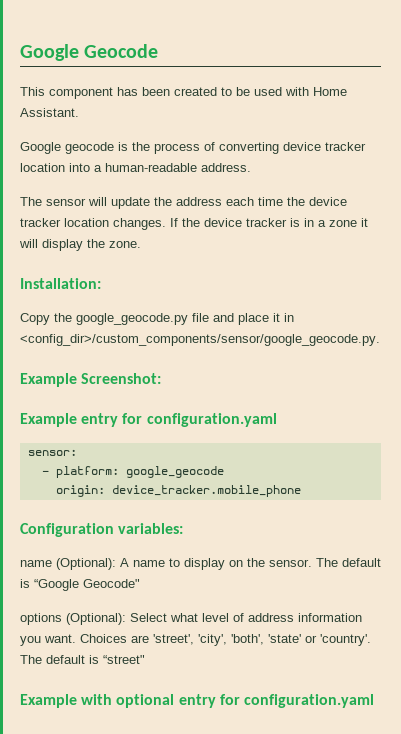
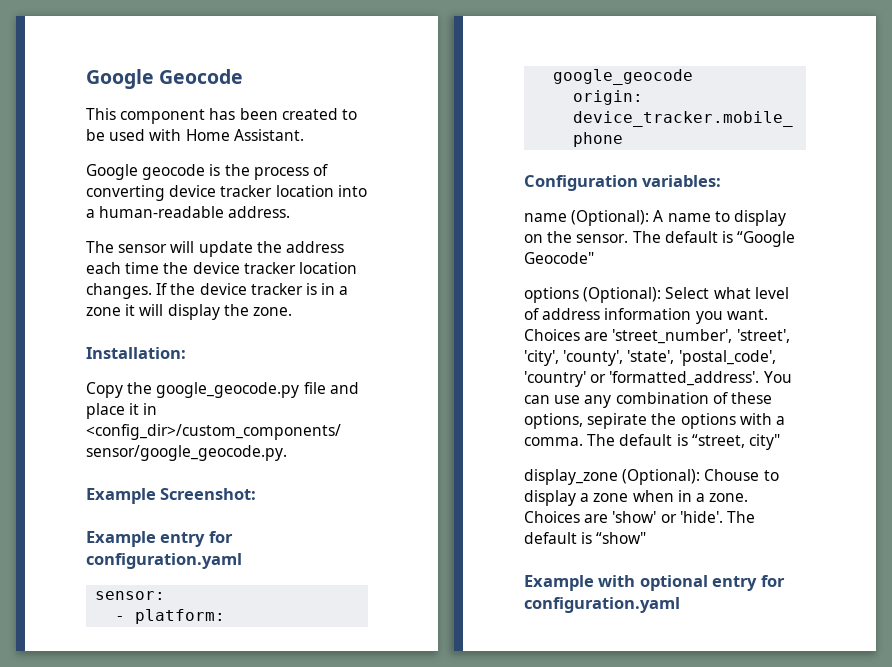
- Choices are 'street', 'city', 'both', 'state' or 'country'. The default is “street"
+ Choices are 'street_number', 'street', 'city', 'county', 'state', 'postal_code', 'country' or 'formatted_address'. You can use any combination of these options, sepirate the options with a comma. The default is “street, city"
+ display_zone (Optional): Chouse to display a zone when in a zone. Choices are 'show' or 'hide'. The default is “show"

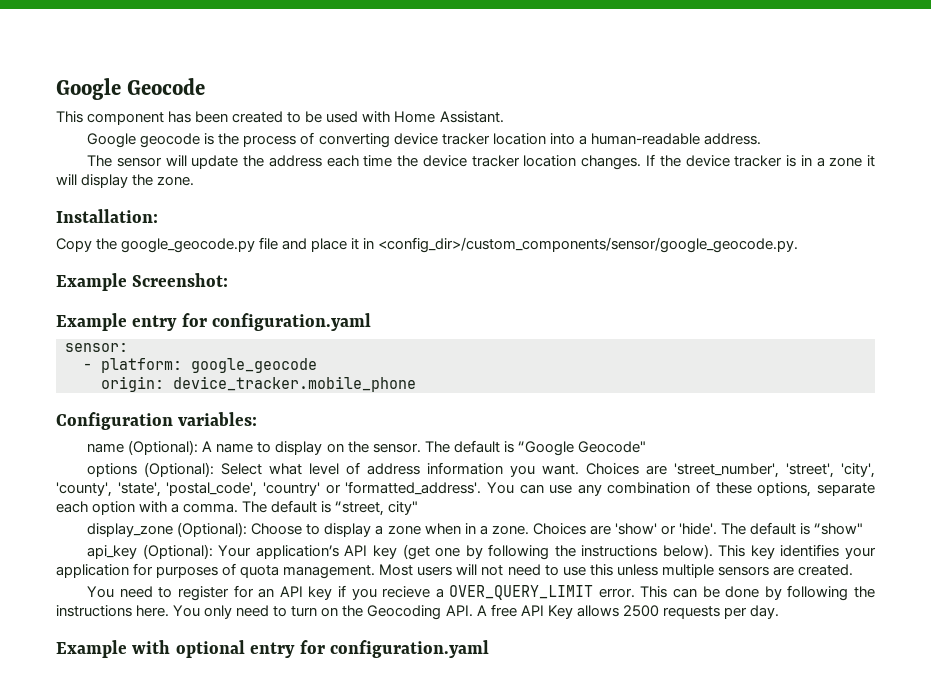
- You can use any combination of these options, sepirate the options with a comma.
+ You can use any combination of these options, separate each option with a comma.
- display_zone (Optional): Chouse to display a zone when in a zone.
+ display_zone (Optional): Choose to display a zone when in a zone.
+ api_key (Optional): Your application’s API key (get one by following the instructions below). This key identifies your application for purposes of quota management. Most users will not need to use this unless multiple sensors are created.
+ You need to register for an API key if you recieve a OVER_QUERY_LIMIT error. This can be done by following the instructions here. You only need to turn on the Geocoding API. A free API Key allows 2500 requests per day.

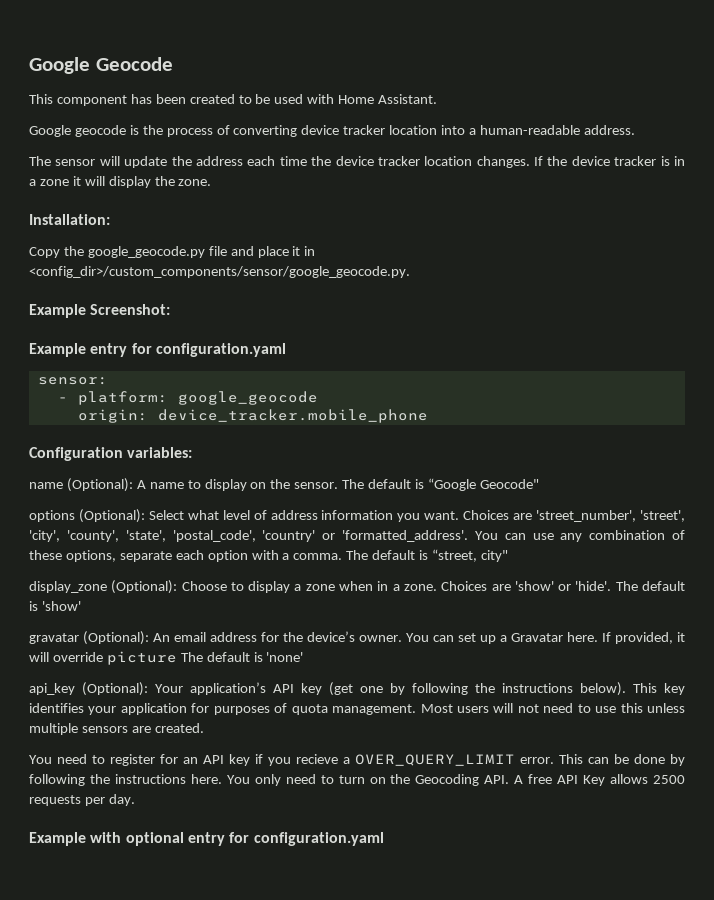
- The default is “show"
+ The default is 'show'
+ gravatar (Optional): An email address for the device’s owner. You can set up a Gravatar here. If provided, it will override picture The default is 'none'

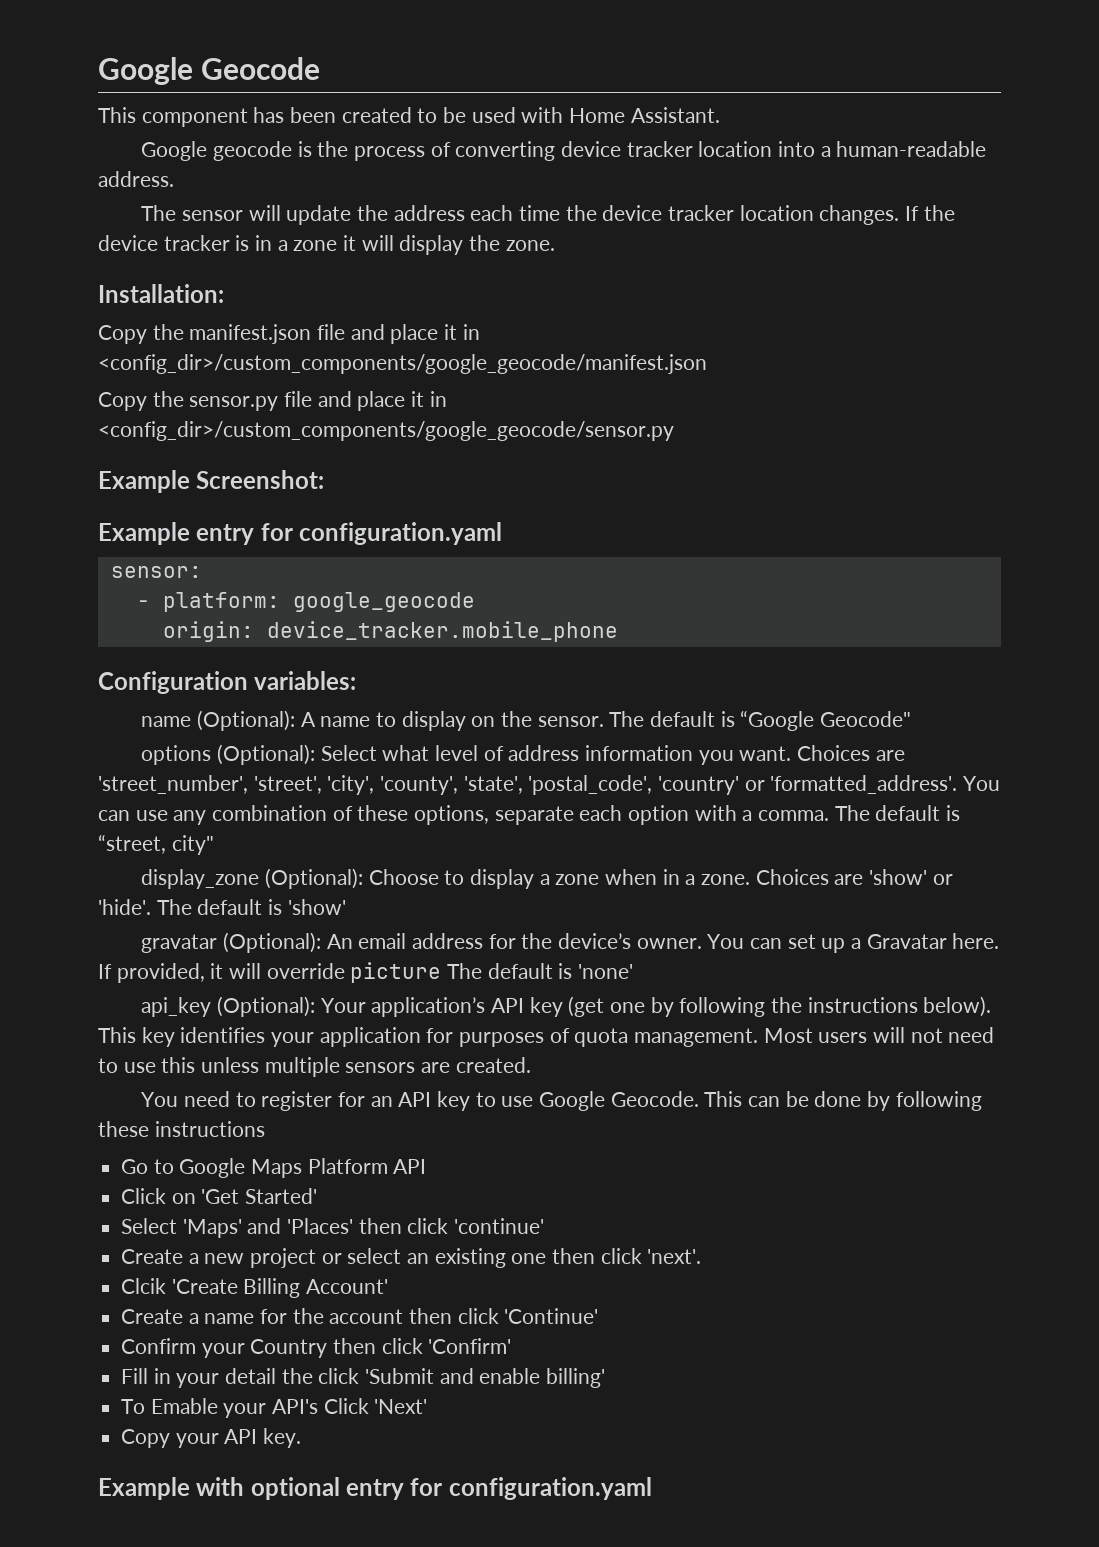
- Copy the google_geocode.py file and place it in <config_dir>/custom_components/sensor/google_geocode.py.
+ Copy the manifest.json file and place it in <config_dir>/custom_components/google_geocode/manifest.json
+ Copy the sensor.py file and place it in <config_dir>/custom_components/google_geocode/sensor.py
- You need to register for an API key if you recieve a OVER_QUERY_LIMIT error.
+ You need to register for an API key to use Google Geocode.
- This can be done by following the instructions here. You only need to turn on the Geocoding API. A free API Key allows 2500 requests per day.
+ This can be done by following these instructions
+ Go to Google Maps Platform API
+ Click on 'Get Started'
+ Select 'Maps' and 'Places' then click 'continue'
+ Create a new project or select an existing one then click 'next'.
+ Clcik 'Create Billing Account'
+ Create a name for the account then click 'Continue'
+ Confirm your Country then click 'Confirm'
+ Fill in your detail the click 'Submit and enable billing'
+ To Emable your API's Click 'Next'
+ Copy your API key.

